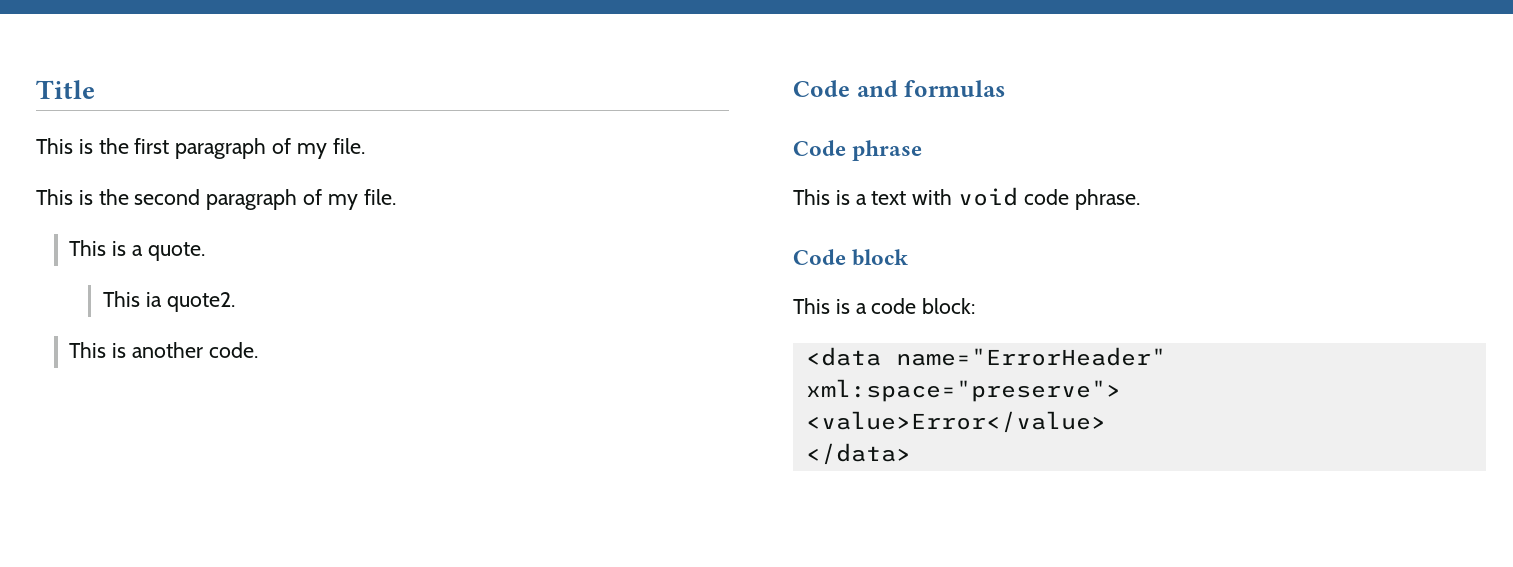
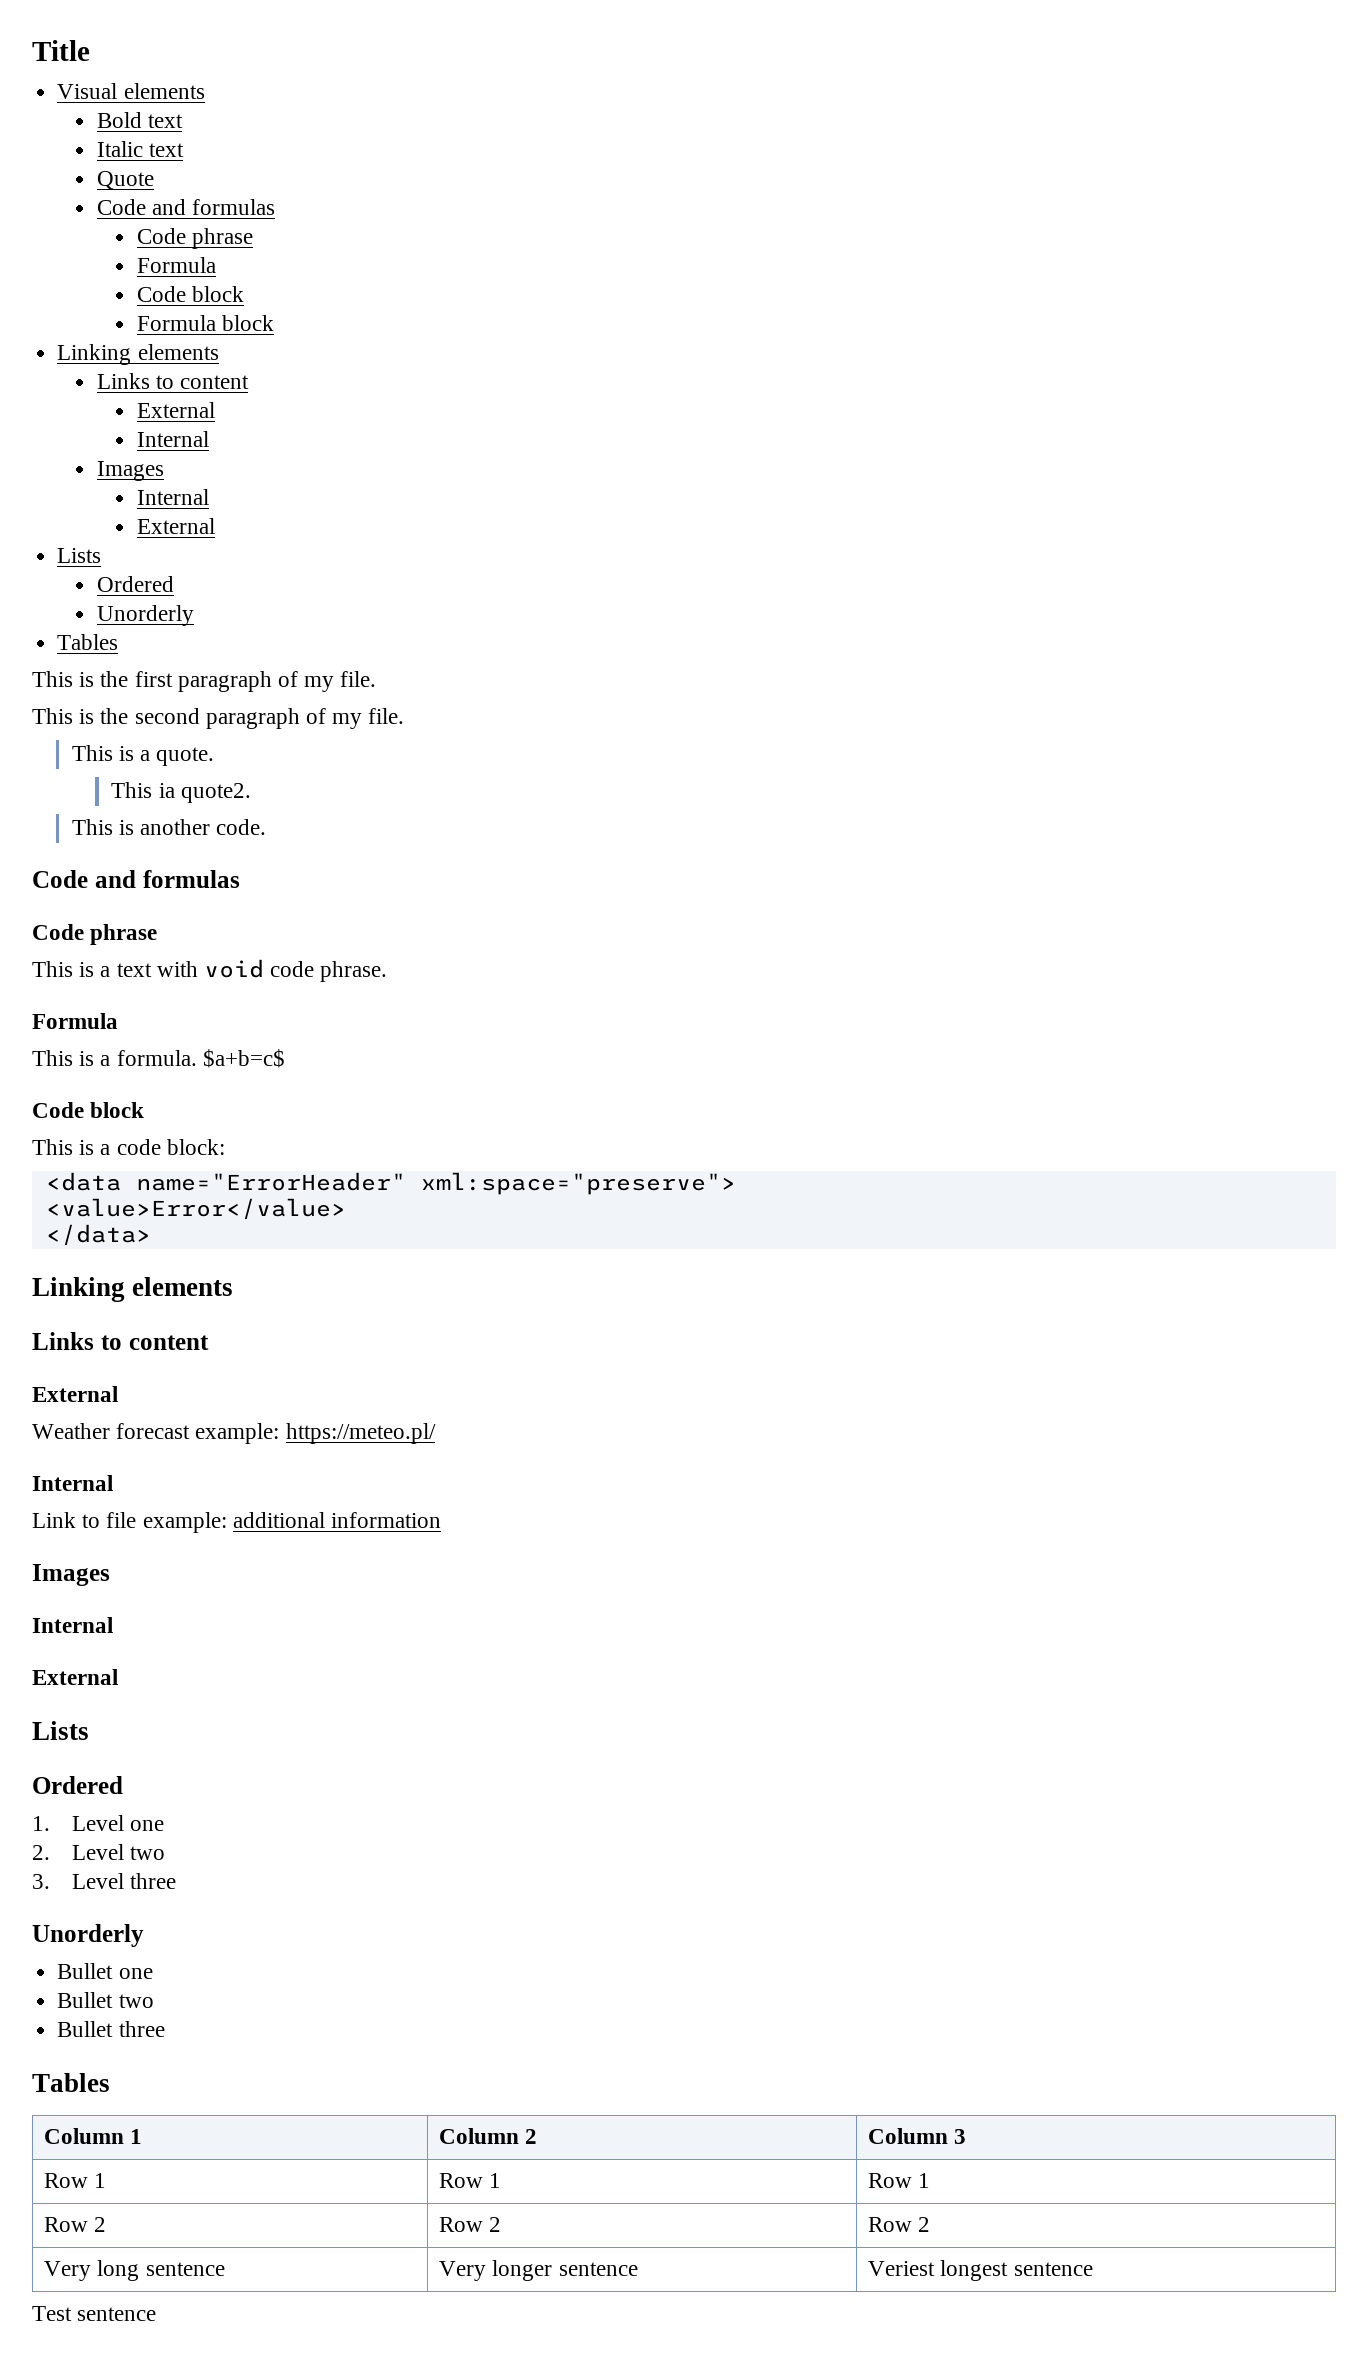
+ Visual elements
+ Bold text
+ Italic text
+ Quote
+ Code and formulas
+ Code phrase
+ Formula
+ Code block
+ Formula block
+ Linking elements
+ Links to content
+ External
+ Internal
+ Images
+ Internal
+ External
+ Lists
+ Ordered
+ Unorderly
+ Tables
  This is a text with void code phrase.
+ Formula
+ This is a formula. $a+b=c$
  </data>
+ Linking elements
+ Links to content
+ External
+ Weather forecast example: https://meteo.pl/
+ Internal
+ Link to file example: additional information
+ Images
+ Internal
+ External
+ Lists
+ Ordered
+ 1. Level one
+ 2. Level two
+ 3. Level three
+ Unorderly
+ Bullet one
+ Bullet two
+ Bullet three
+ Tables
+ Column 1 | Column 2 | Column 3
+ Row 1 | Row 1 | Row 1
+ Row 2 | Row 2 | Row 2
+ Very long sentence | Very longer sentence | Veriest longest sentence
+ Test sentence

